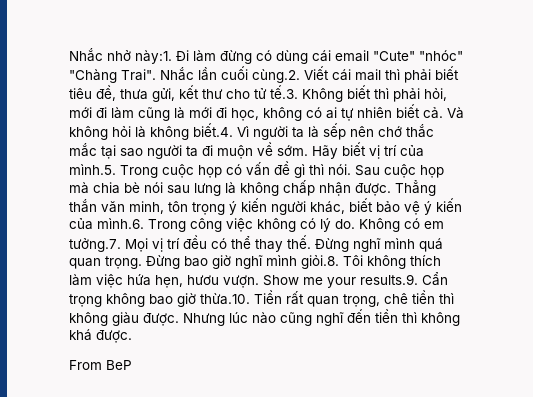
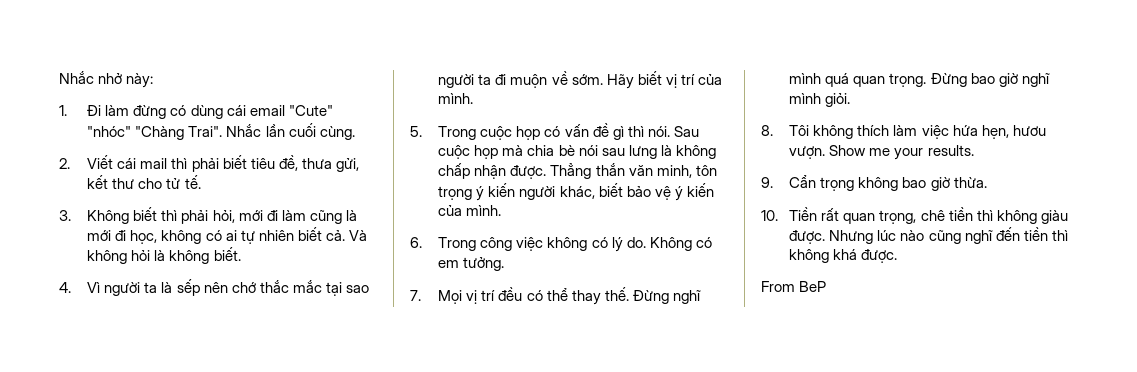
- Nhắc nhở này:1. Đi làm đừng có dùng cái email "Cute" "nhóc" "Chàng Trai".
+ Nhắc nhở này:
+ 1. Đi làm đừng có dùng cái email "Cute" "nhóc" "Chàng Trai".
- Nhắc lần cuối cùng.2. Viết cái mail thì phải biết tiêu đề, thưa gửi, kết thư cho tử tế.3. Không biết thì phải hỏi, mới đi làm cũng là mới đi học, không có ai tự nhiên biết cả.
+ Nhắc lần cuối cùng.
+ 2. Viết cái mail thì phải biết tiêu đề, thưa gửi, kết thư cho tử tế.
+ 3. Không biết thì phải hỏi, mới đi làm cũng là mới đi học, không có ai tự nhiên biết cả.
- Và không hỏi là không biết.4. Vì người ta là sếp nên chớ thắc mắc tại sao người ta đi muộn về sớm.
+ Và không hỏi là không biết.
+ 4. Vì người ta là sếp nên chớ thắc mắc tại sao người ta đi muộn về sớm.
- Hãy biết vị trí của mình.5. Trong cuộc họp có vấn đề gì thì nói.
+ Hãy biết vị trí của mình.
+ 5. Trong cuộc họp có vấn đề gì thì nói.
- Thẳng thắn văn minh, tôn trọng ý kiến người khác, biết bảo vệ ý kiến của mình.6. Trong công việc không có lý do.
+ Thẳng thắn văn minh, tôn trọng ý kiến người khác, biết bảo vệ ý kiến của mình.
+ 6. Trong công việc không có lý do.
- Không có em tưởng.7. Mọi vị trí đều có thể thay thế.
+ Không có em tưởng.
+ 7. Mọi vị trí đều có thể thay thế.
- Đừng bao giờ nghĩ mình giỏi.8. Tôi không thích làm việc hứa hẹn, hươu vượn.
+ Đừng bao giờ nghĩ mình giỏi.
+ 8. Tôi không thích làm việc hứa hẹn, hươu vượn.
- Show me your results.9. Cẩn trọng không bao giờ thừa.10. Tiền rất quan trọng, chê tiền thì không giàu được.
+ Show me your results.
+ 9. Cẩn trọng không bao giờ thừa.
+ 10. Tiền rất quan trọng, chê tiền thì không giàu được.

